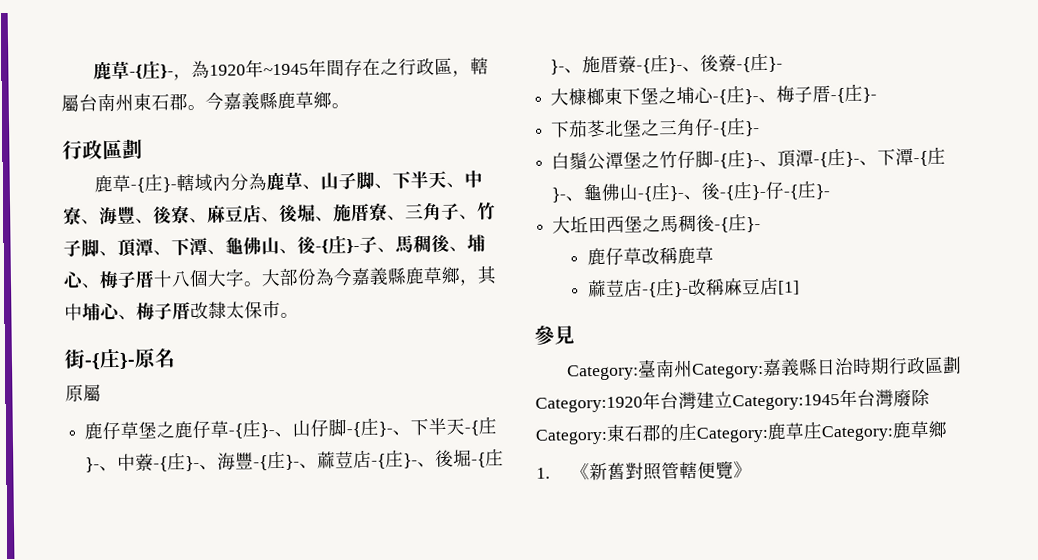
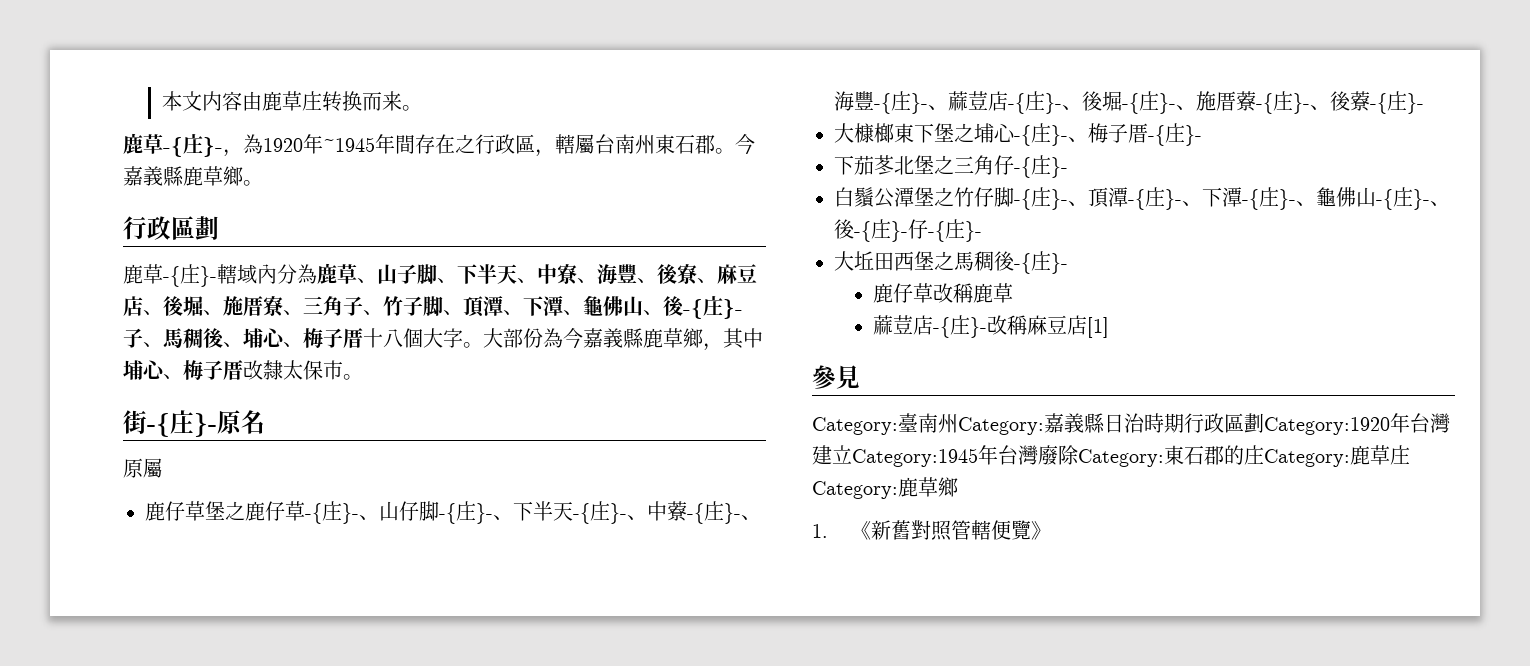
+ 本文内容由鹿草庄转换而来。

